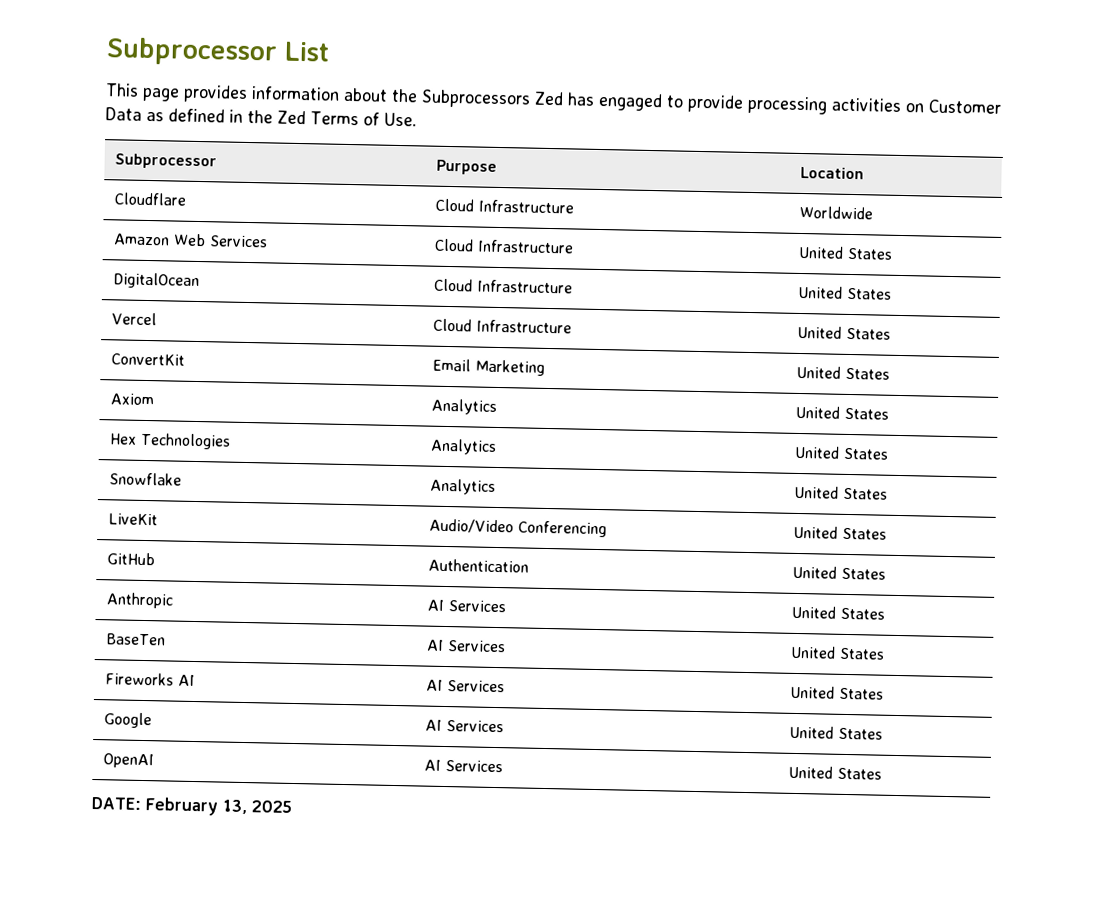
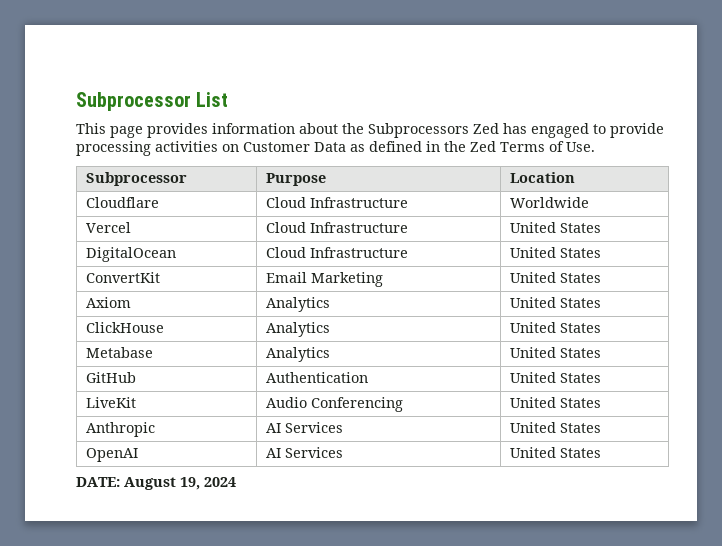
- Amazon Web Services | Cloud Infrastructure | United States
+ Vercel | Cloud Infrastructure | United States
- Vercel | Cloud Infrastructure | United States
- Hex Technologies | Analytics | United States
- Snowflake | Analytics | United States
- LiveKit | Audio/Video Conferencing | United States
+ ClickHouse | Analytics | United States
+ Metabase | Analytics | United States
+ LiveKit | Audio Conferencing | United States
  Anthropic | AI Services | United States
- BaseTen | AI Services | United States
- Fireworks AI | AI Services | United States
- Google | AI Services | United States
- DATE: February 13, 2025
+ DATE: August 19, 2024

